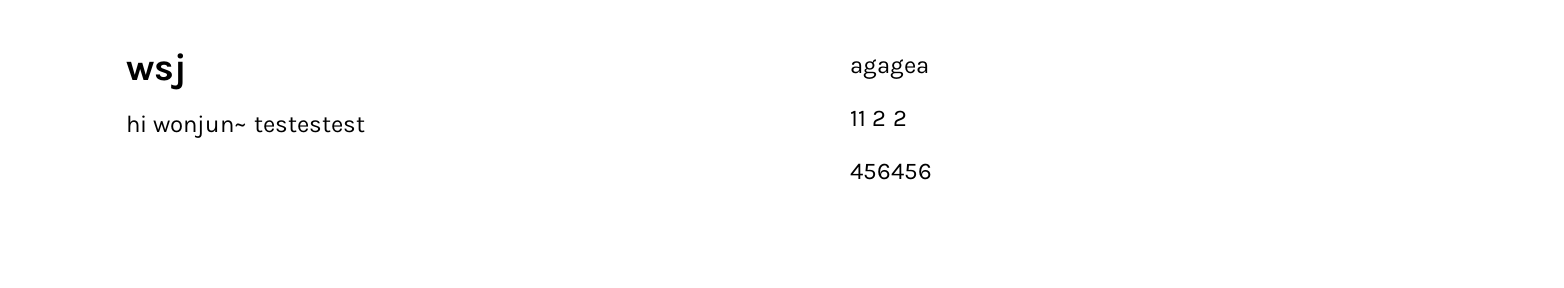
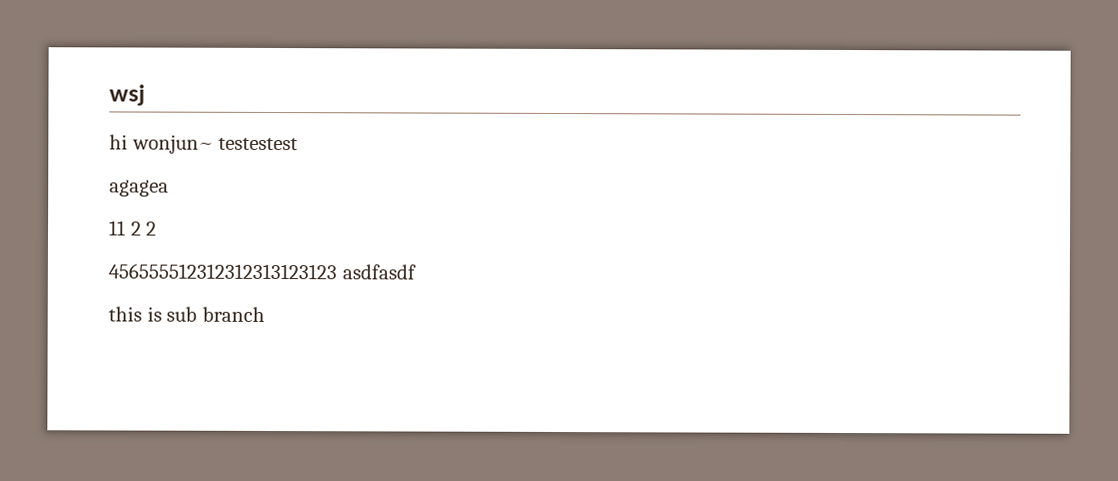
- 456456
+ 456555512312312313123123 asdfasdf
+ this is sub branch

